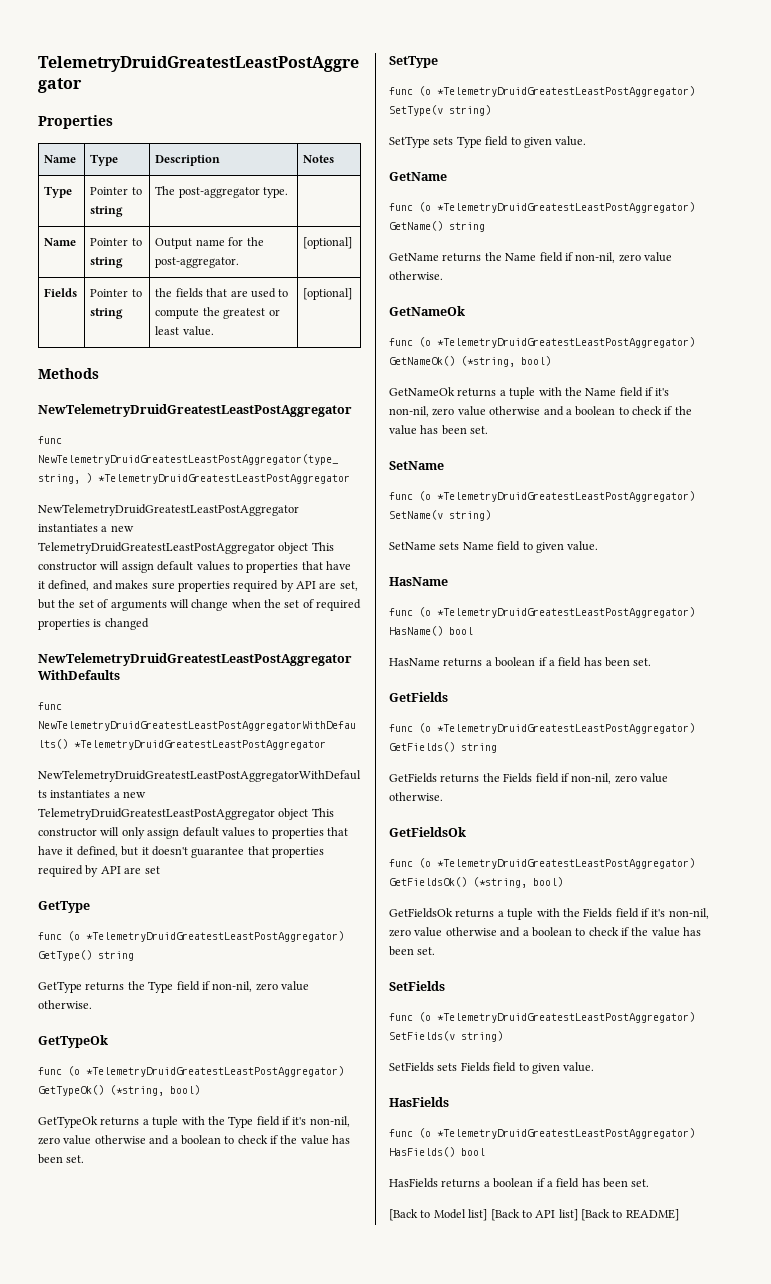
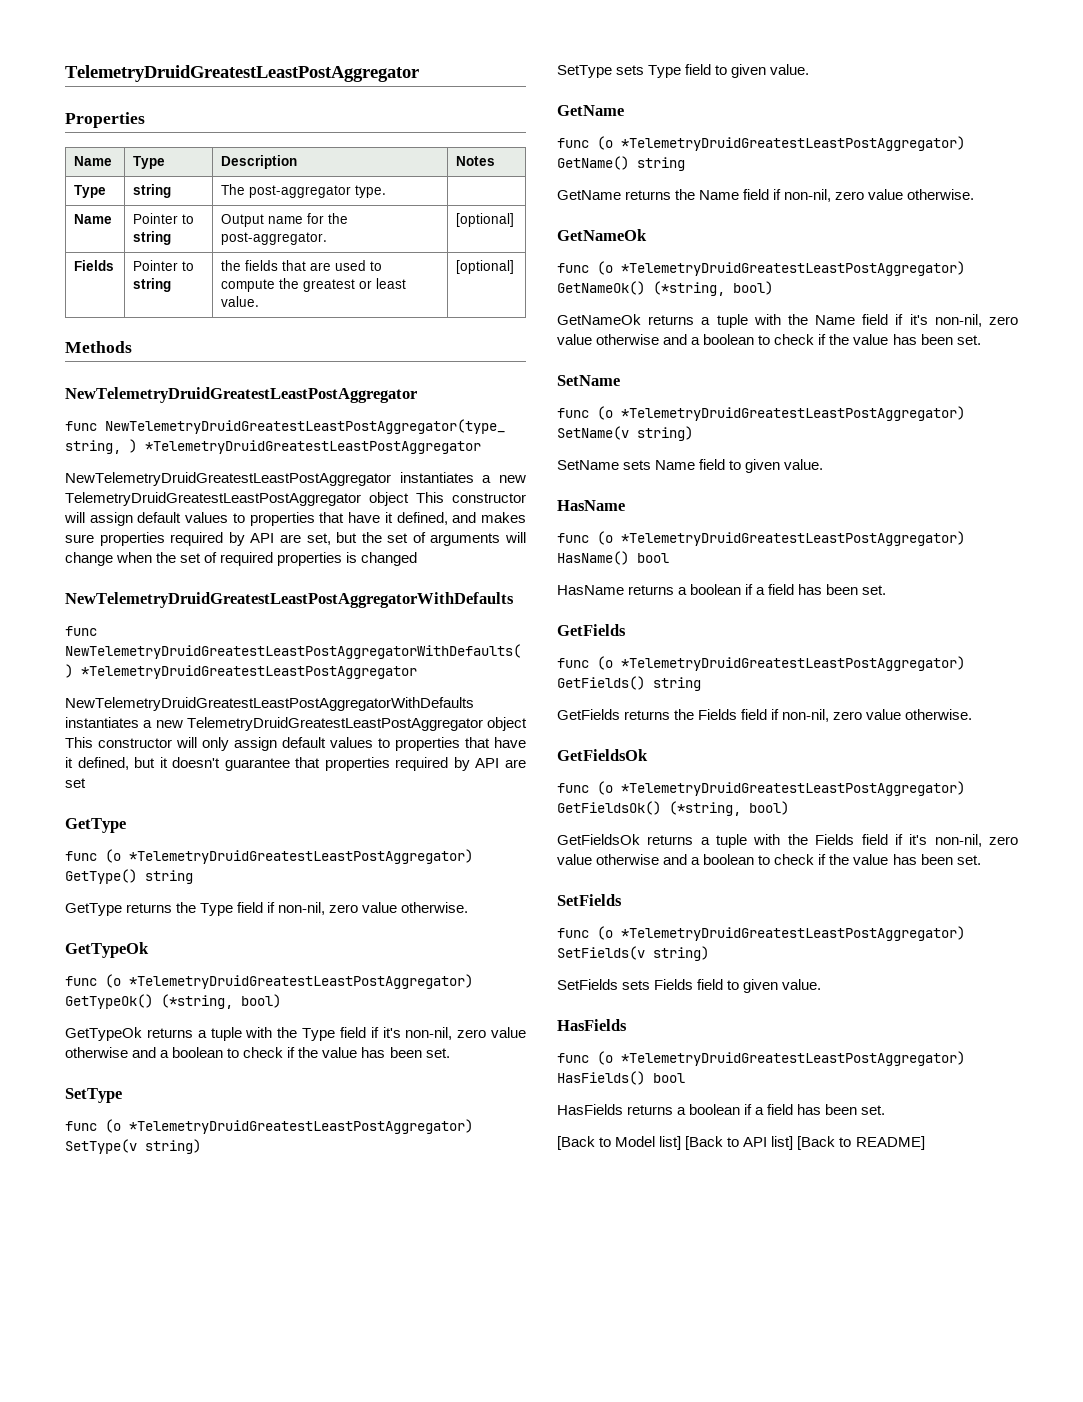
- Type | Pointer to string | The post-aggregator type. |
+ Type | string | The post-aggregator type. |

